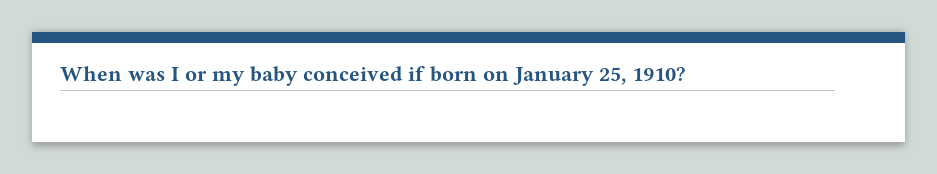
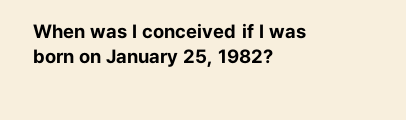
- When was I or my baby conceived if born on January 25, 1910?
+ When was I conceived if I was born on January 25, 1982?

